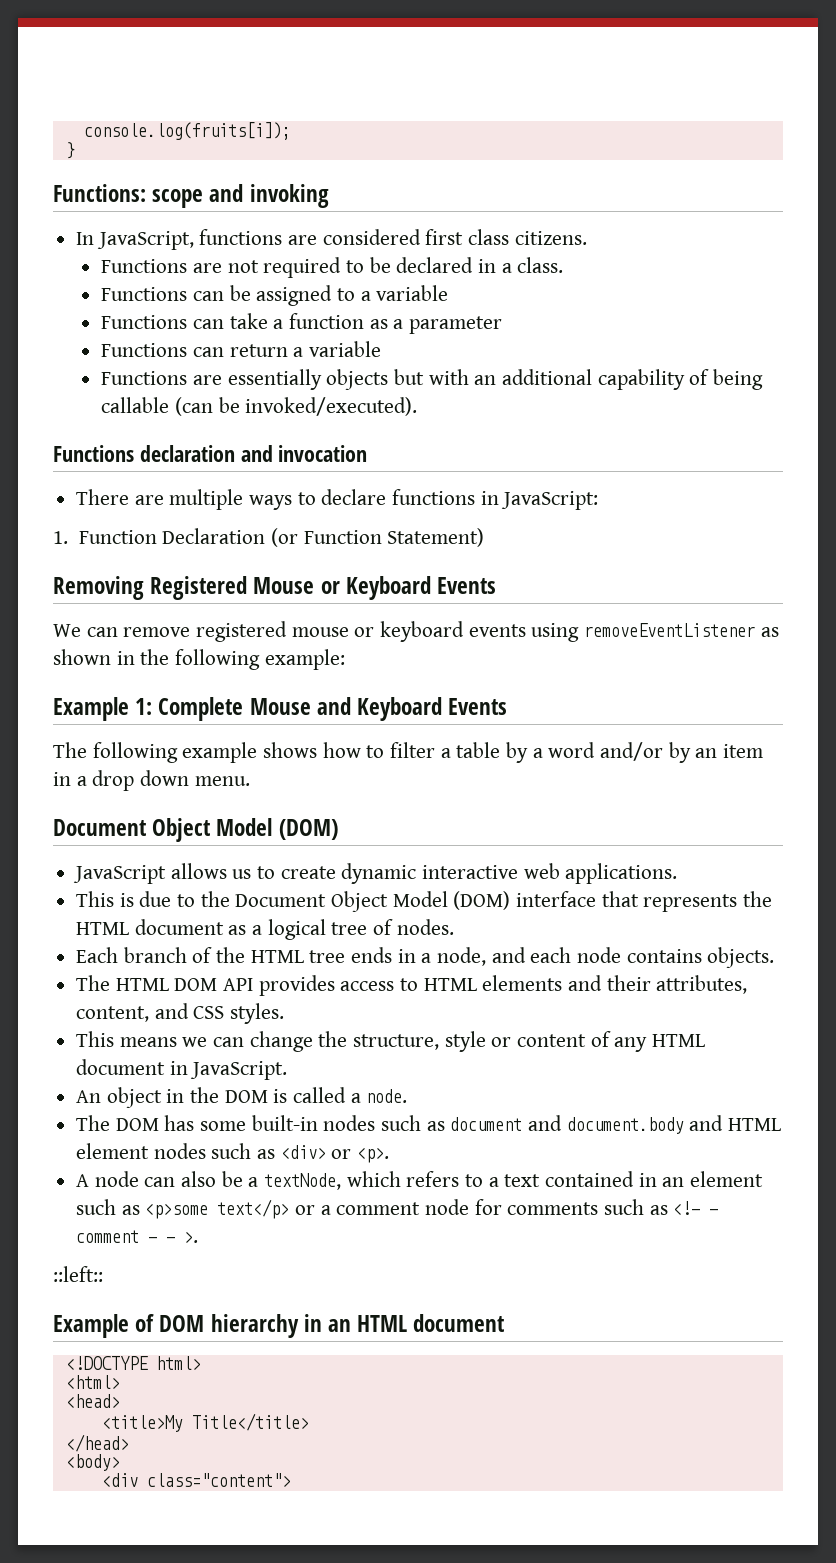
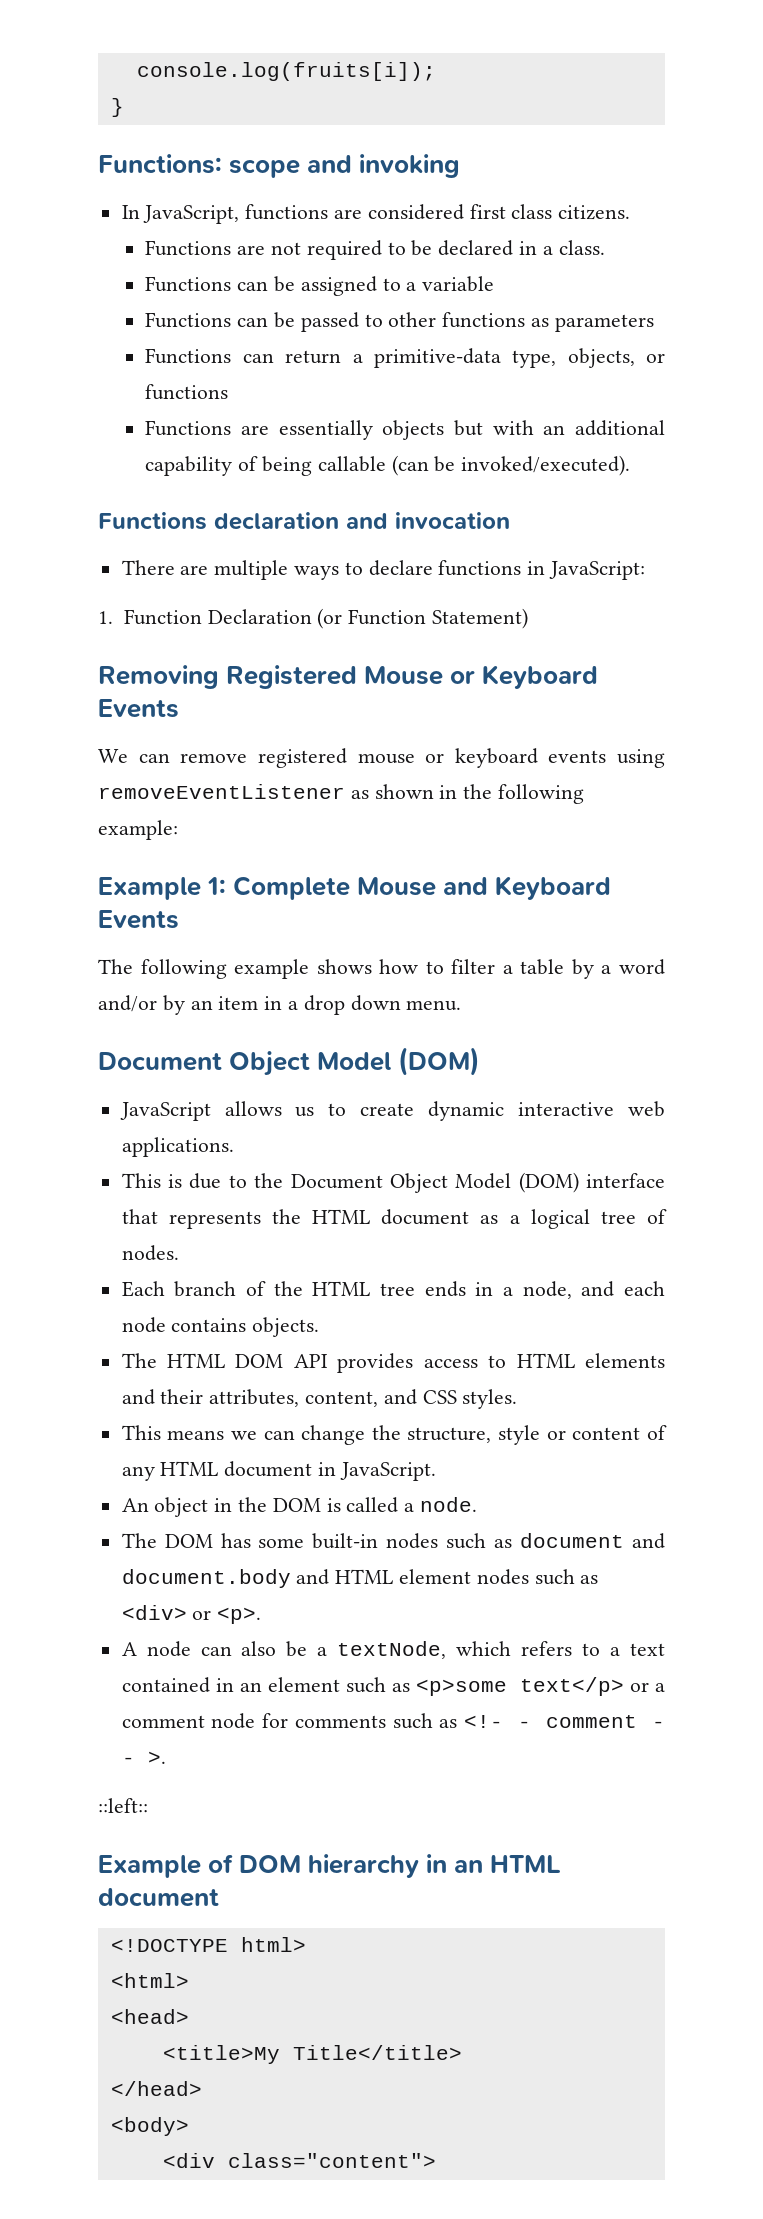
- Functions can take a function as a parameter
+ Functions can be passed to other functions as parameters
- Functions can return a variable
+ Functions can return a primitive-data type, objects, or functions

